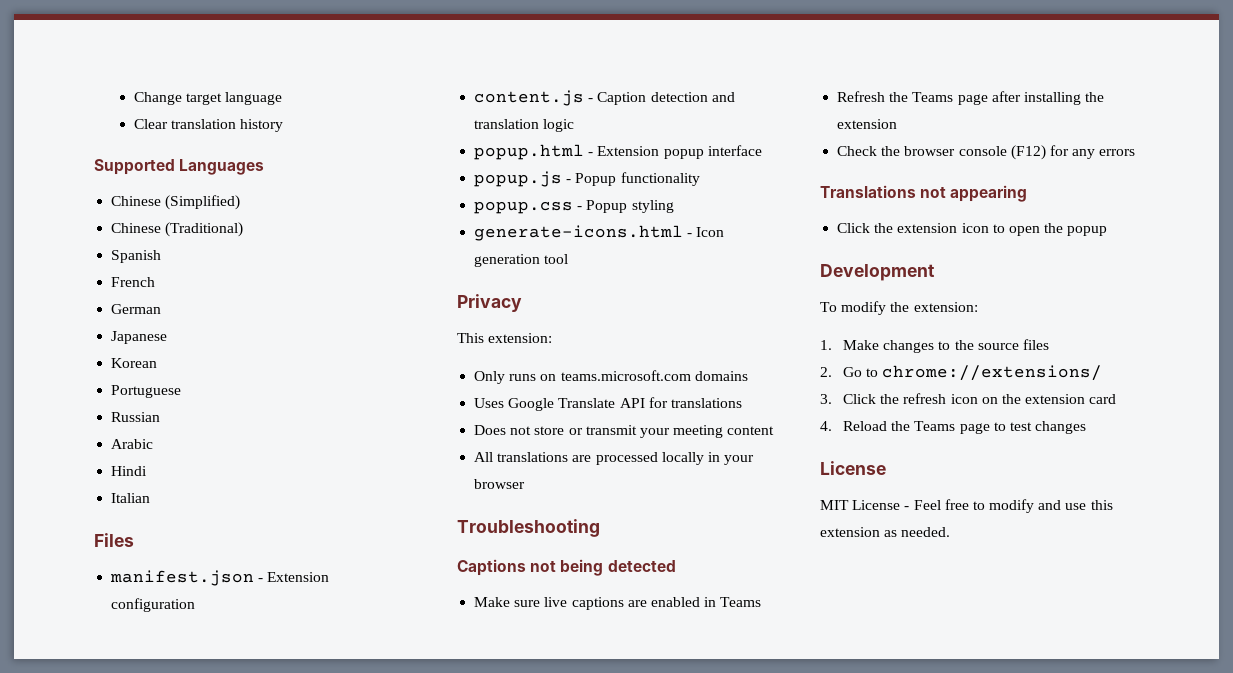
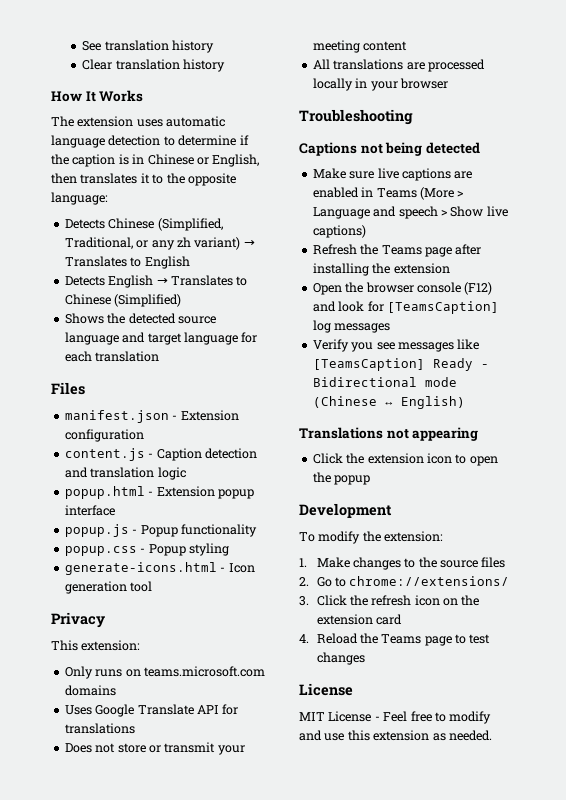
- Change target language
+ See translation history
- Supported Languages
- Chinese (Simplified)
- Chinese (Traditional)
- Spanish
- French
- German
- Japanese
- Korean
- Portuguese
- Russian
- Arabic
- Hindi
- Italian
+ How It Works
+ The extension uses automatic language detection to determine if the caption is in Chinese or English, then translates it to the opposite language:
+ Detects Chinese (Simplified, Traditional, or any zh variant) → Translates to English
+ Detects English → Translates to Chinese (Simplified)
+ Shows the detected source language and target language for each translation
- Make sure live captions are enabled in Teams
+ Make sure live captions are enabled in Teams (More > Language and speech > Show live captions)
- Check the browser console (F12) for any errors
+ Open the browser console (F12) and look for [TeamsCaption] log messages
+ Verify you see messages like [TeamsCaption] Ready - Bidirectional mode (Chinese ↔ English)

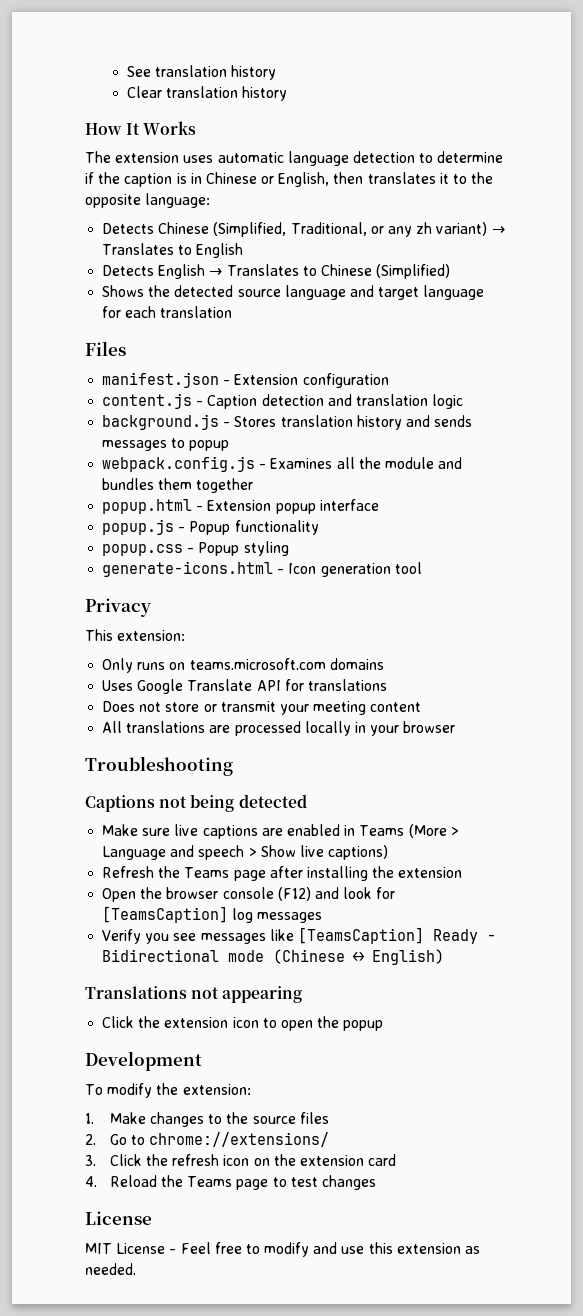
+ background.js - Stores translation history and sends messages to popup
+ webpack.config.js - Examines all the module and bundles them together

